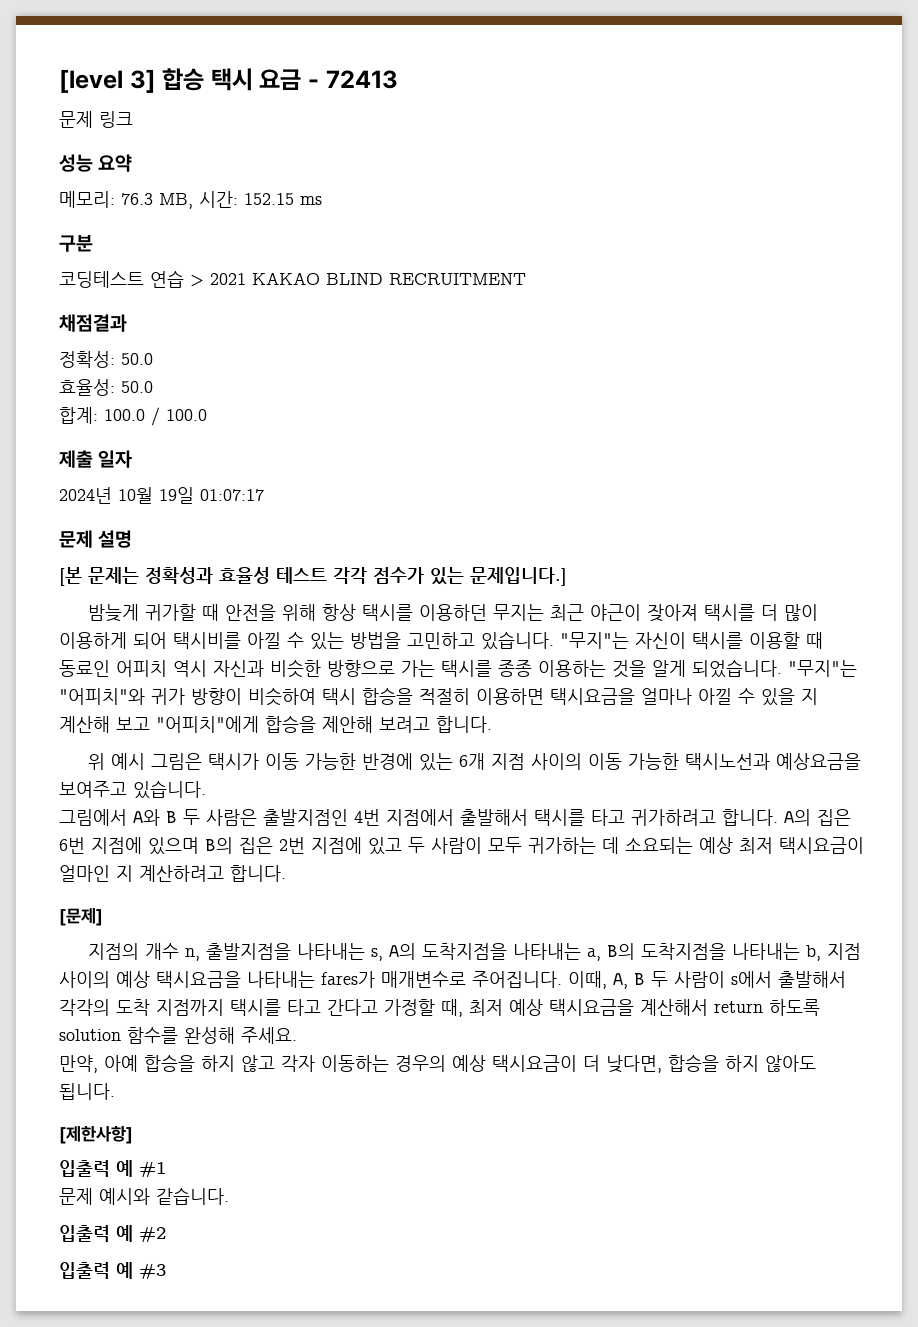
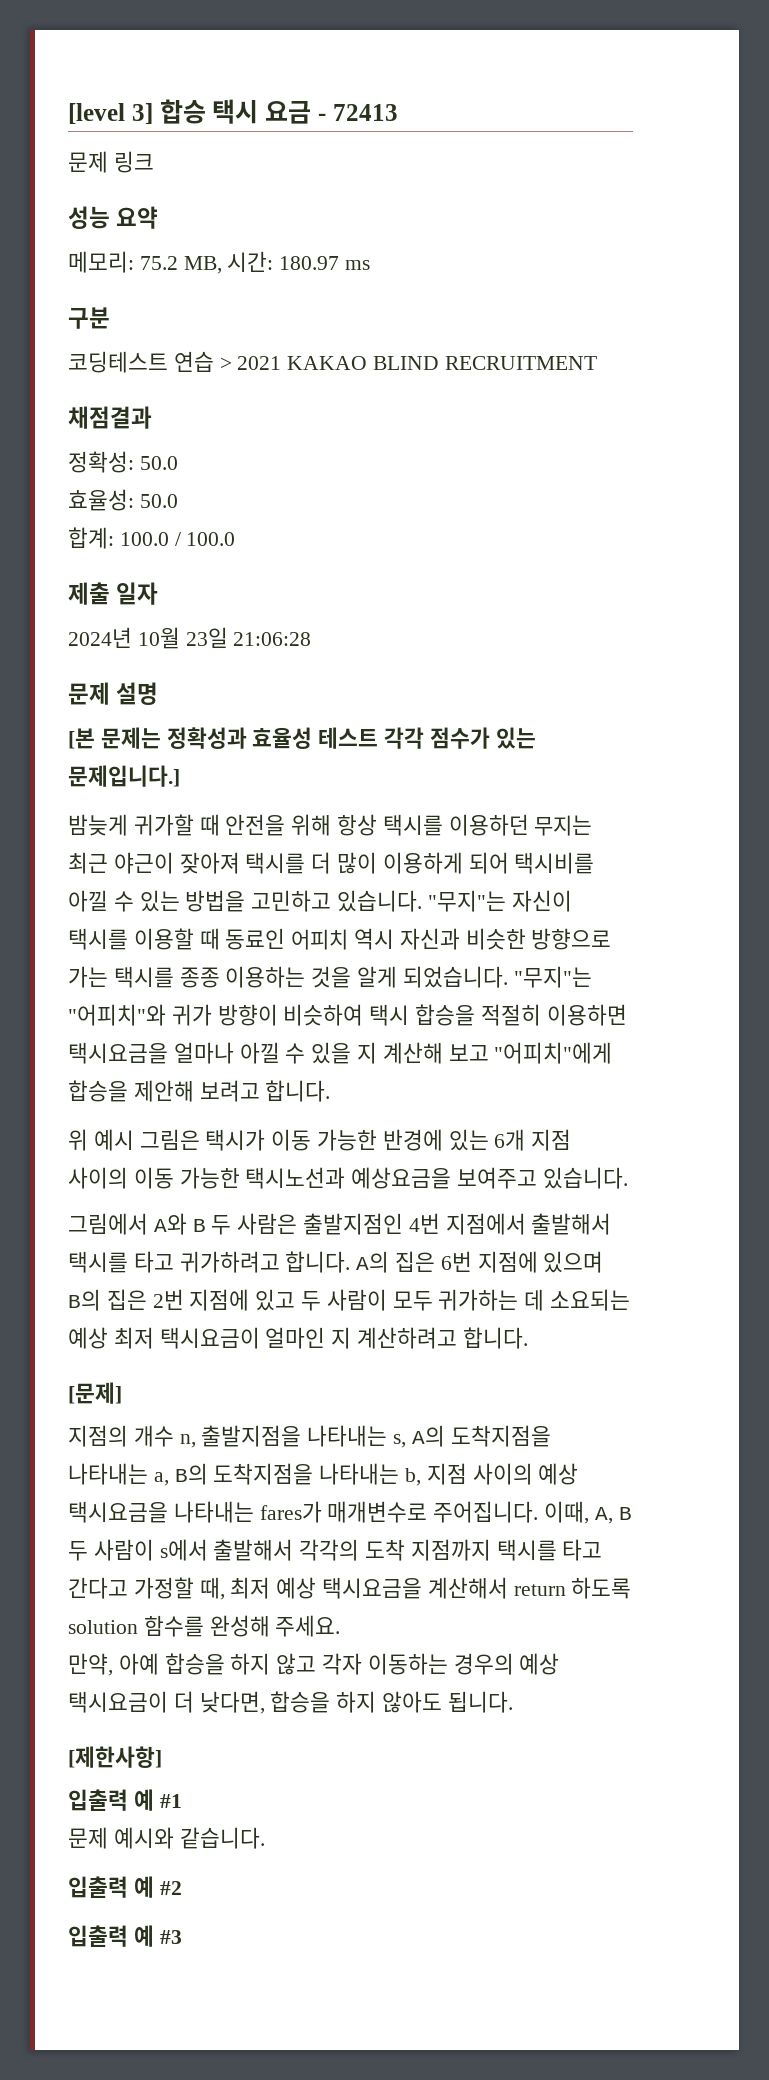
- 메모리: 76.3 MB, 시간: 152.15 ms
+ 메모리: 75.2 MB, 시간: 180.97 ms
- 2024년 10월 19일 01:07:17
+ 2024년 10월 23일 21:06:28

